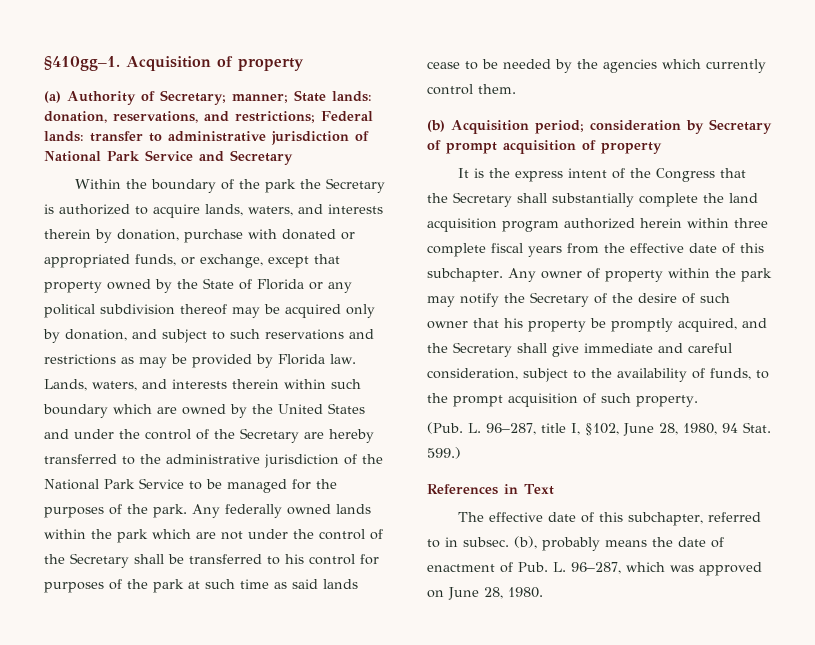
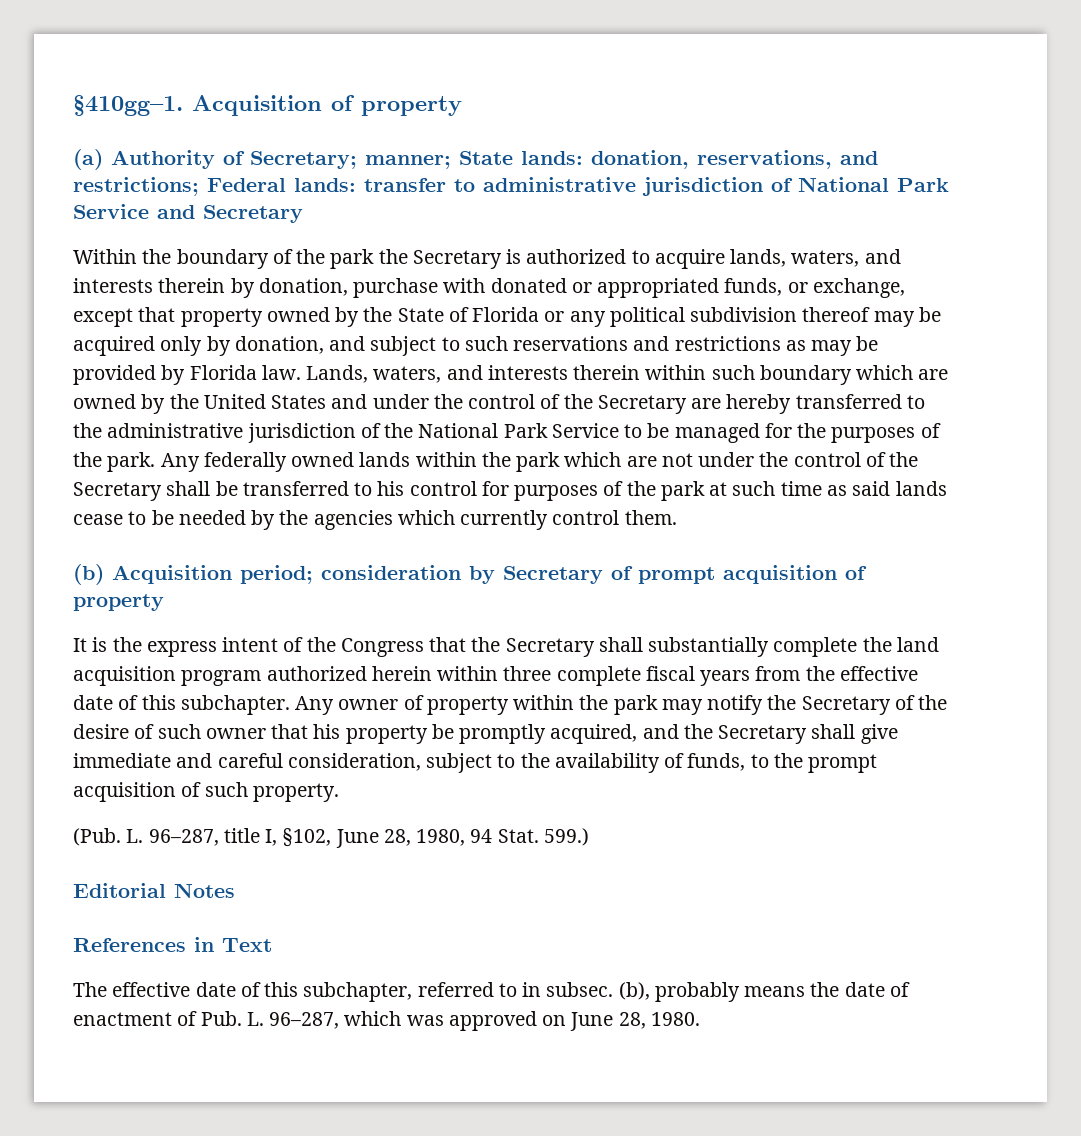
+ Editorial Notes

